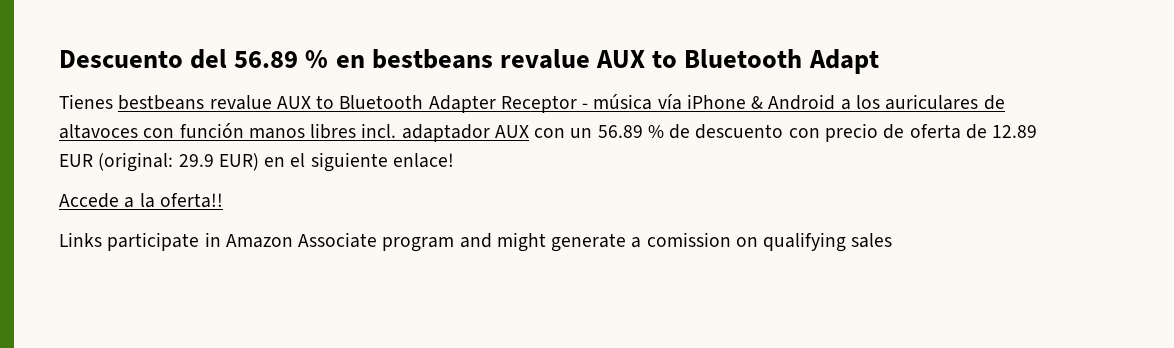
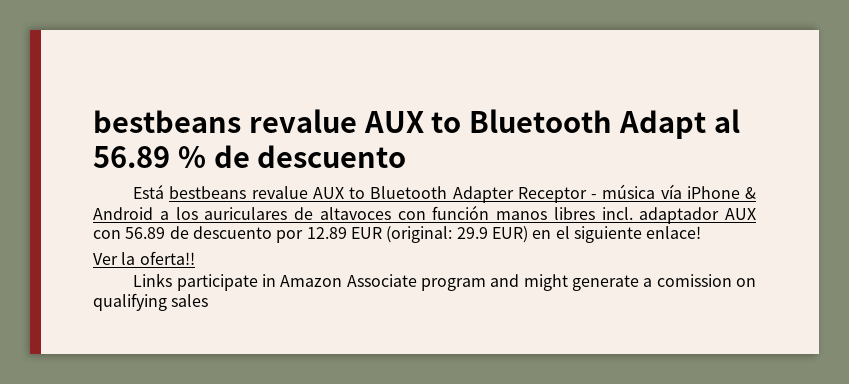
- Descuento del 56.89 % en bestbeans revalue AUX to Bluetooth Adapt
- Tienes bestbeans revalue AUX to Bluetooth Adapter Receptor - música vía iPhone & Android a los auriculares de altavoces con función manos libres incl. adaptador AUX con un 56.89 % de descuento con precio de oferta de 12.89 EUR (original: 29.9 EUR) en el siguiente enlace!
+ bestbeans revalue AUX to Bluetooth Adapt al 56.89 % de descuento
+ Está bestbeans revalue AUX to Bluetooth Adapter Receptor - música vía iPhone & Android a los auriculares de altavoces con función manos libres incl. adaptador AUX con 56.89 de descuento por 12.89 EUR (original: 29.9 EUR) en el siguiente enlace!
- Accede a la oferta!!
+ Ver la oferta!!

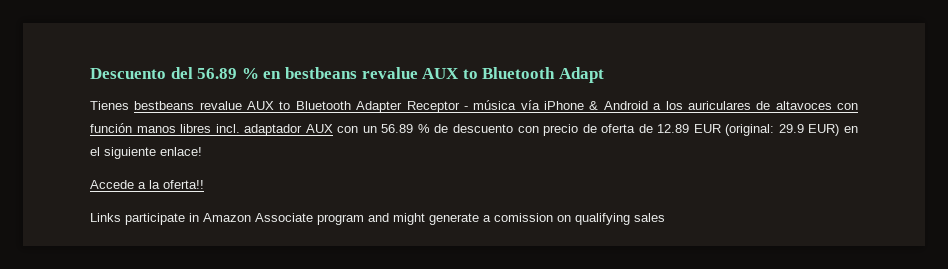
- bestbeans revalue AUX to Bluetooth Adapt al 56.89 % de descuento
- Está bestbeans revalue AUX to Bluetooth Adapter Receptor - música vía iPhone & Android a los auriculares de altavoces con función manos libres incl. adaptador AUX con 56.89 de descuento por 12.89 EUR (original: 29.9 EUR) en el siguiente enlace!
+ Descuento del 56.89 % en bestbeans revalue AUX to Bluetooth Adapt
+ Tienes bestbeans revalue AUX to Bluetooth Adapter Receptor - música vía iPhone & Android a los auriculares de altavoces con función manos libres incl. adaptador AUX con un 56.89 % de descuento con precio de oferta de 12.89 EUR (original: 29.9 EUR) en el siguiente enlace!
- Ver la oferta!!
+ Accede a la oferta!!

